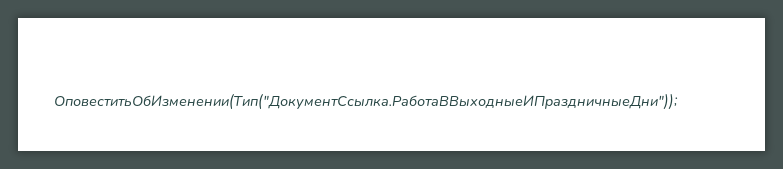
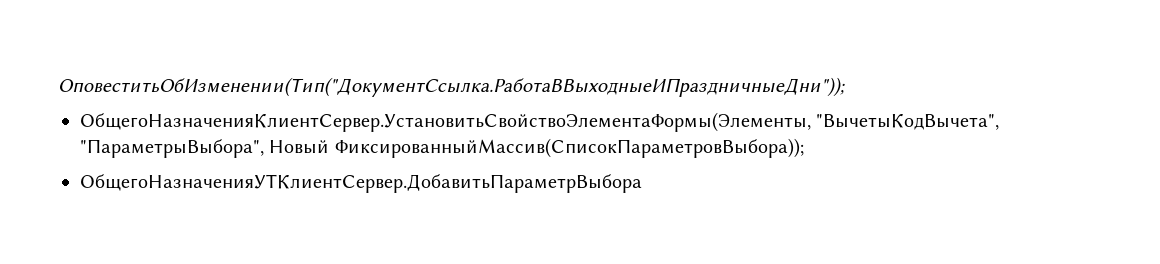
+ ОбщегоНазначенияКлиентСервер.УстановитьСвойствоЭлементаФормы(Элементы, "ВычетыКодВычета", "ПараметрыВыбора", Новый ФиксированныйМассив(СписокПараметровВыбора));
+ ОбщегоНазначенияУТКлиентСервер.ДобавитьПараметрВыбора

